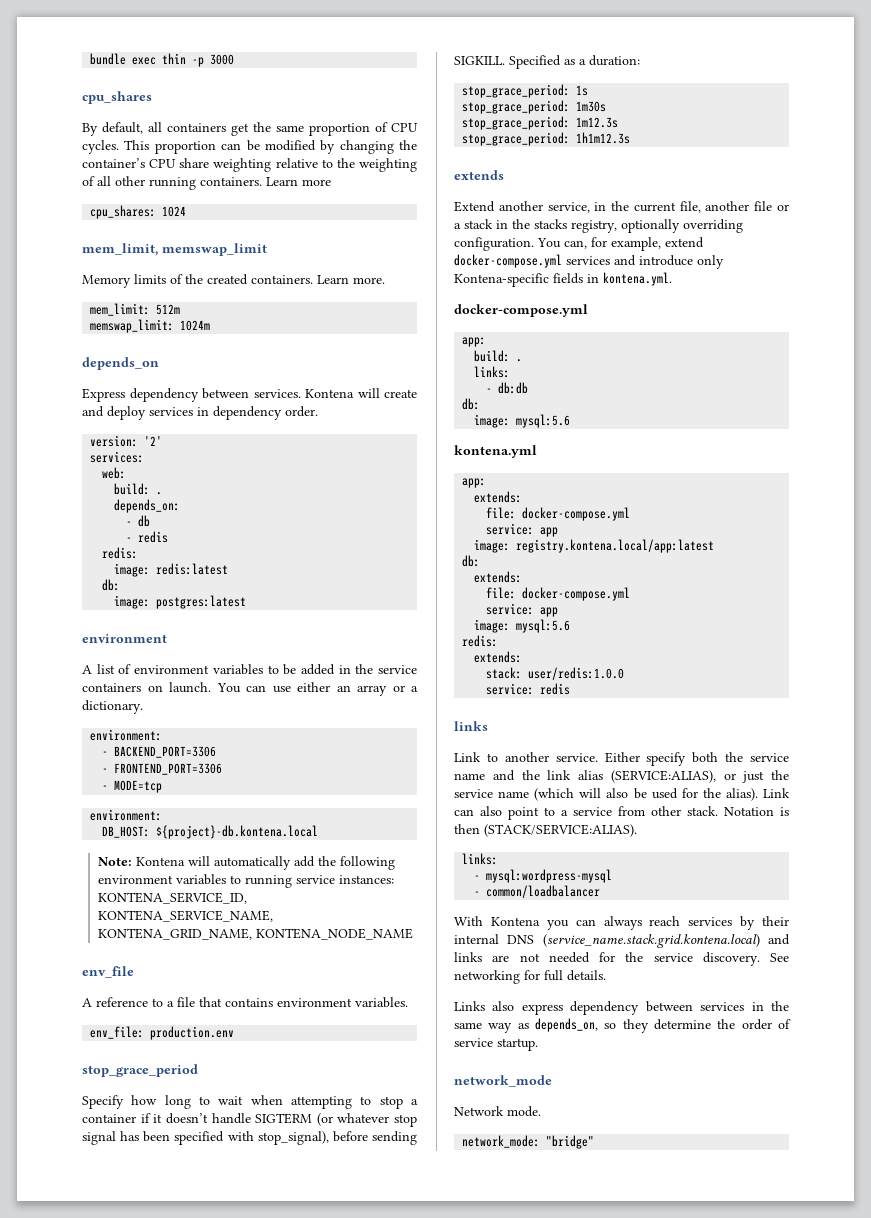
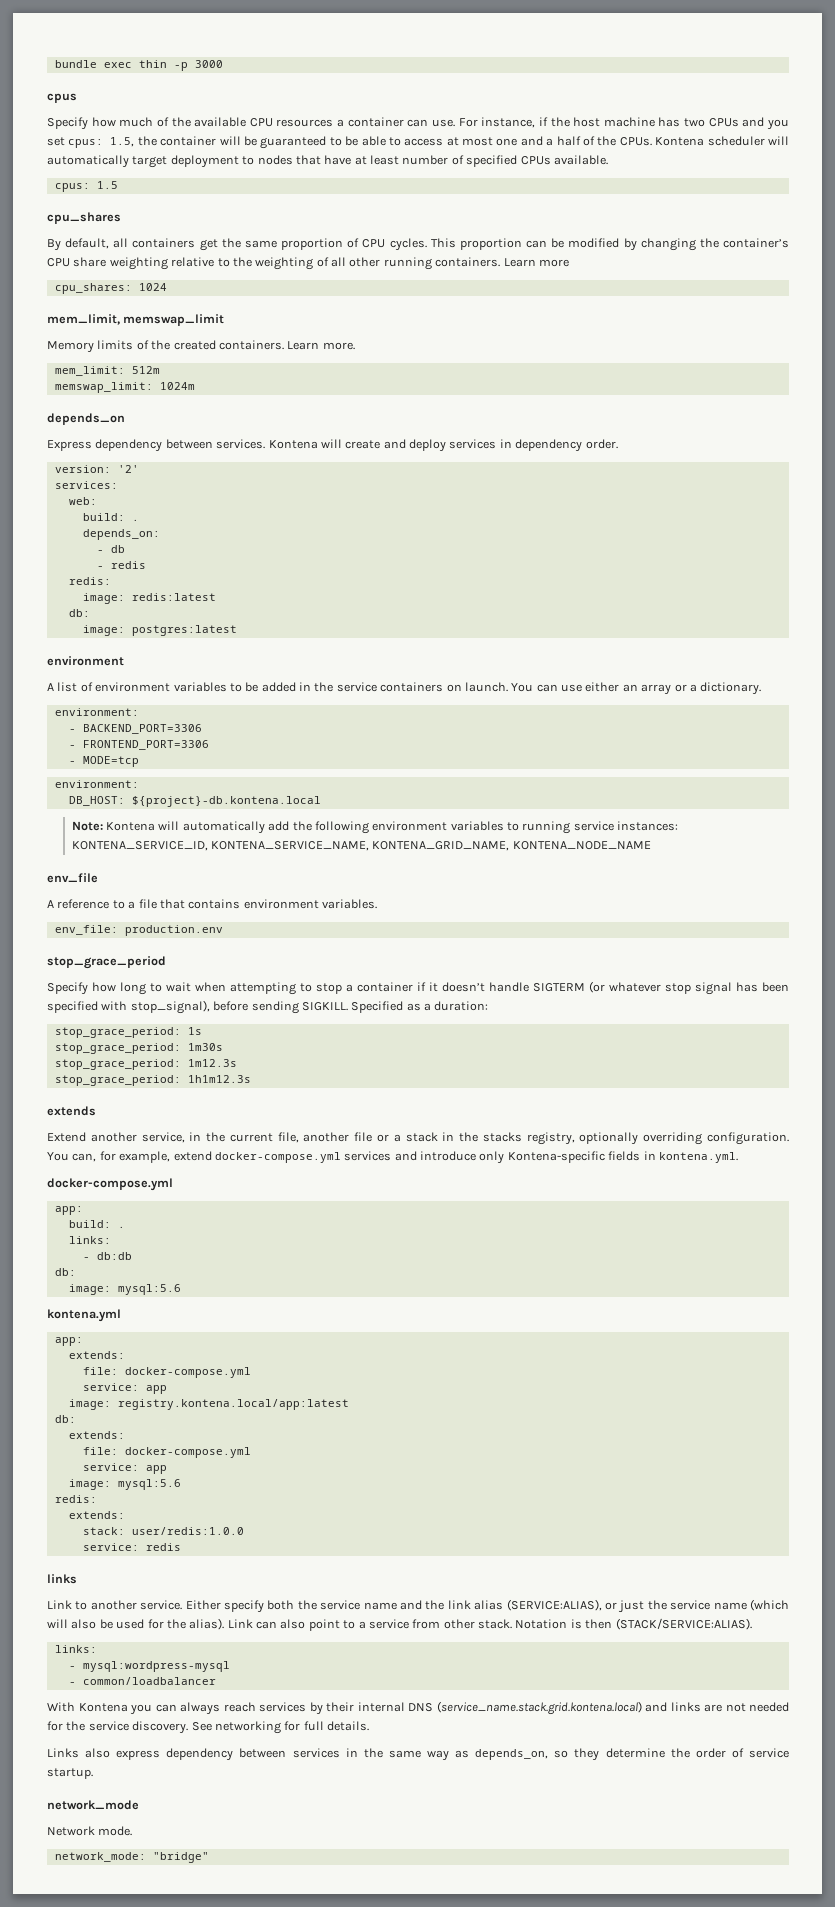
+ cpus
+ Specify how much of the available CPU resources a container can use. For instance, if the host machine has two CPUs and you set cpus: 1.5, the container will be guaranteed to be able to access at most one and a half of the CPUs. Kontena scheduler will automatically target deployment to nodes that have at least number of specified CPUs available.
+ cpus: 1.5

